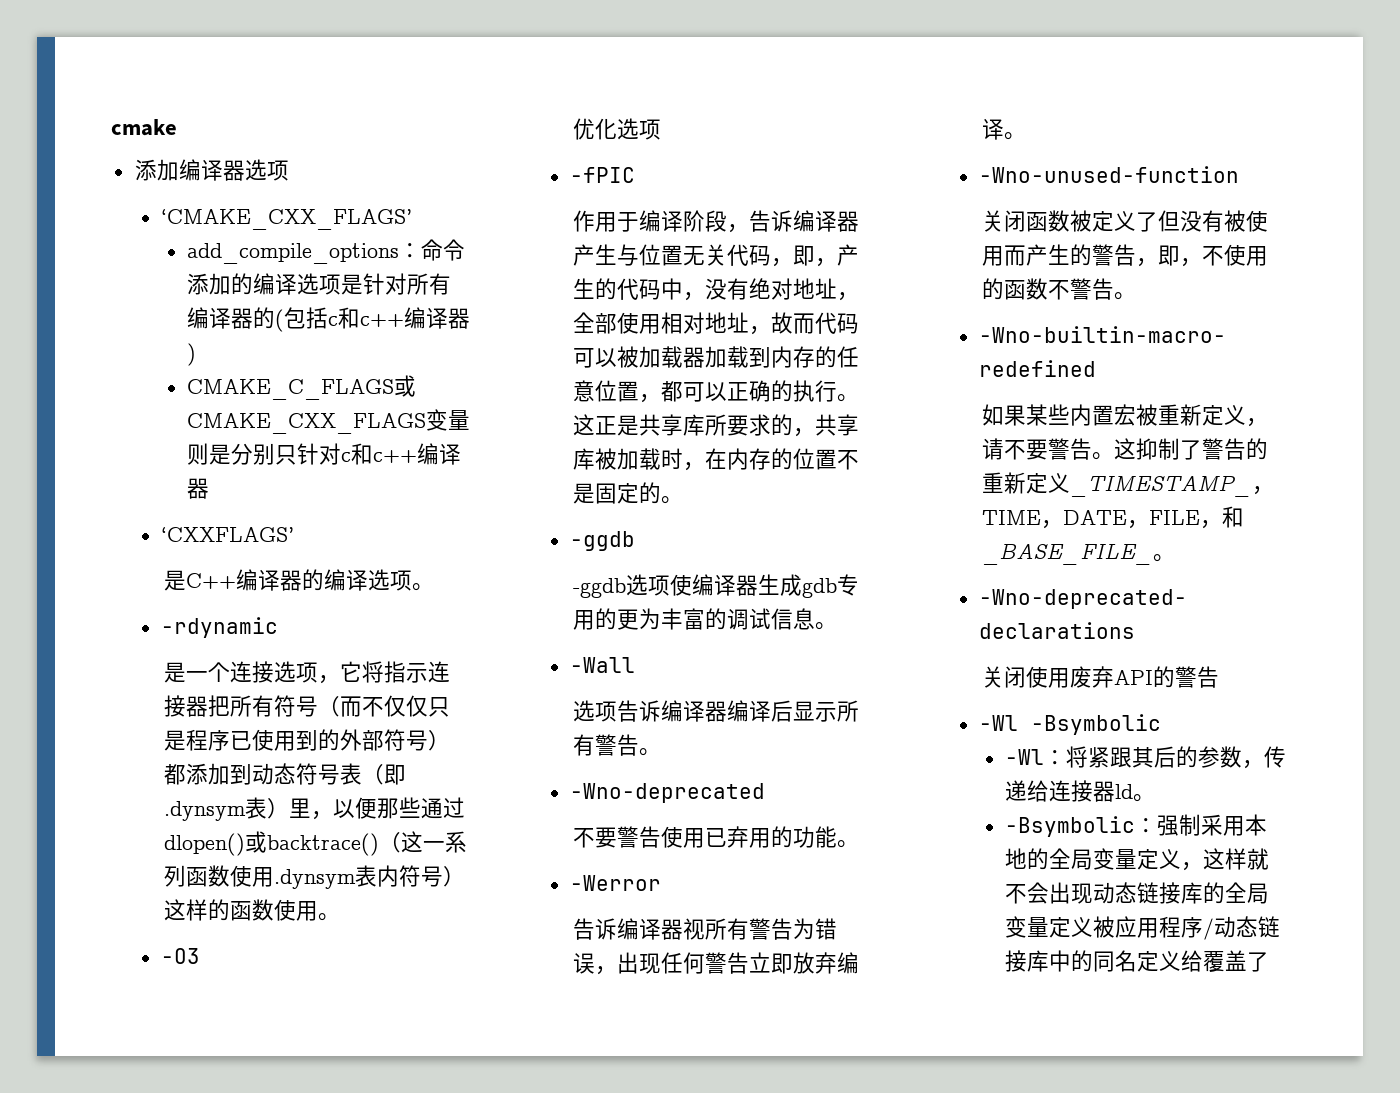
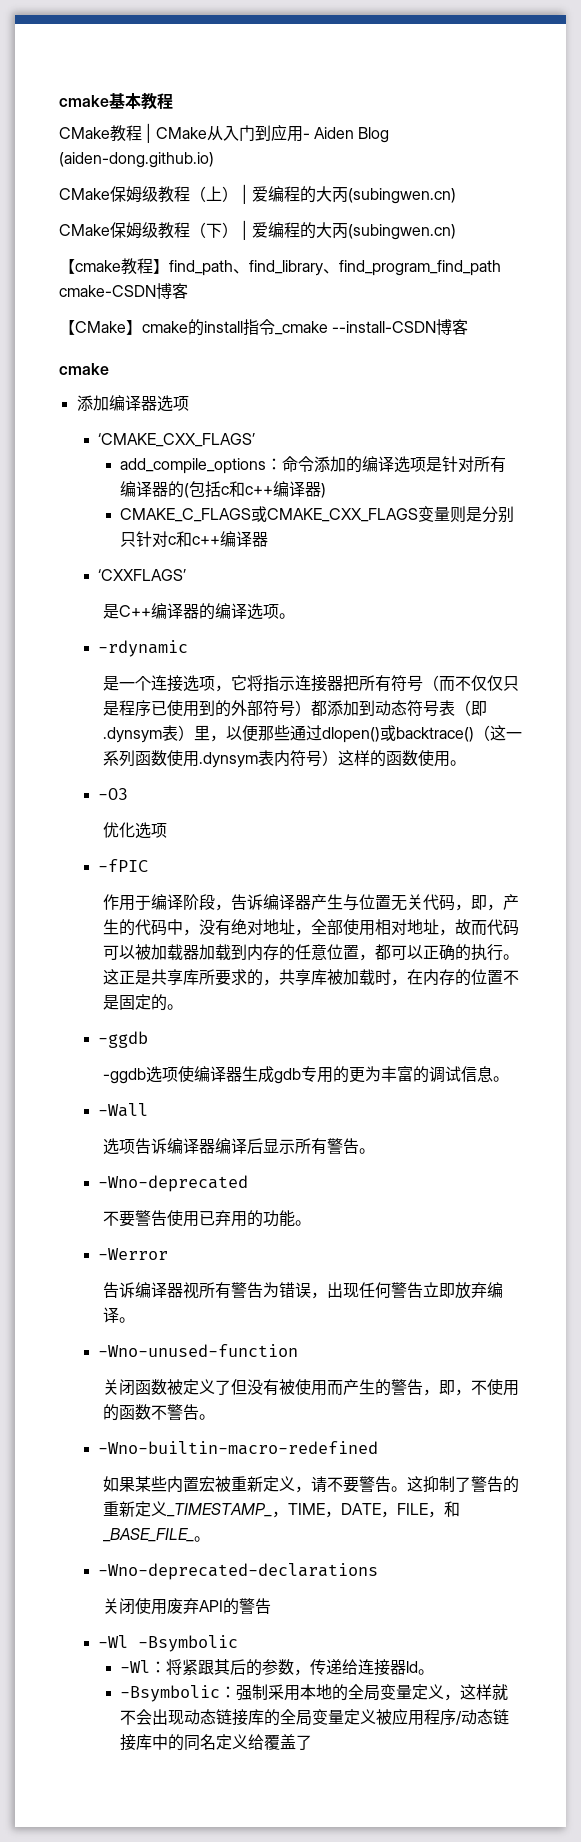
+ cmake基本教程
+ CMake教程 | CMake从入门到应用- Aiden Blog (aiden-dong.github.io)
+ CMake保姆级教程（上） | 爱编程的大丙(subingwen.cn)
+ CMake保姆级教程（下） | 爱编程的大丙(subingwen.cn)
+ 【cmake教程】find_path、find_library、find_program_find_path cmake-CSDN博客
+ 【CMake】cmake的install指令_cmake --install-CSDN博客

